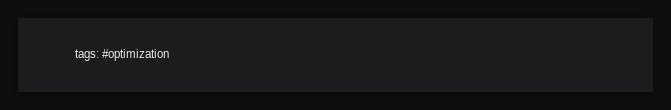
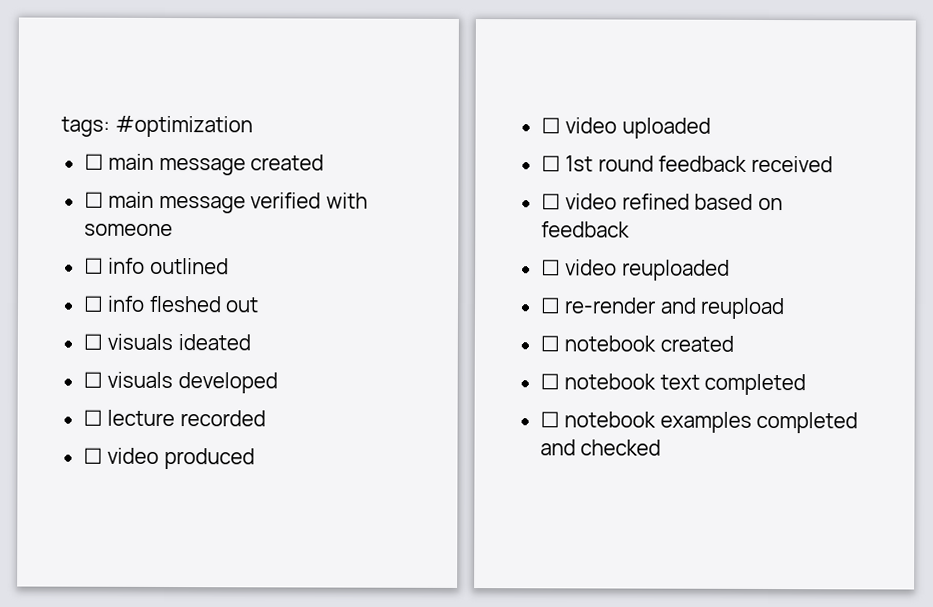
+ ☐ main message created
+ ☐ main message verified with someone
+ ☐ info outlined
+ ☐ info fleshed out
+ ☐ visuals ideated
+ ☐ visuals developed
+ ☐ lecture recorded
+ ☐ video produced
+ ☐ video uploaded
+ ☐ 1st round feedback received
+ ☐ video refined based on feedback
+ ☐ video reuploaded
+ ☐ re-render and reupload
+ ☐ notebook created
+ ☐ notebook text completed
+ ☐ notebook examples completed and checked

